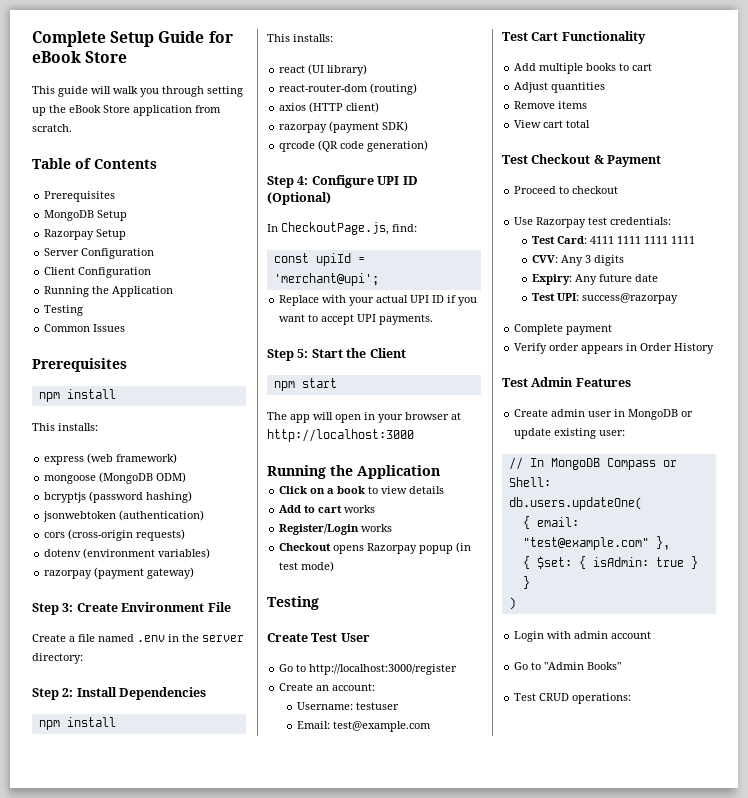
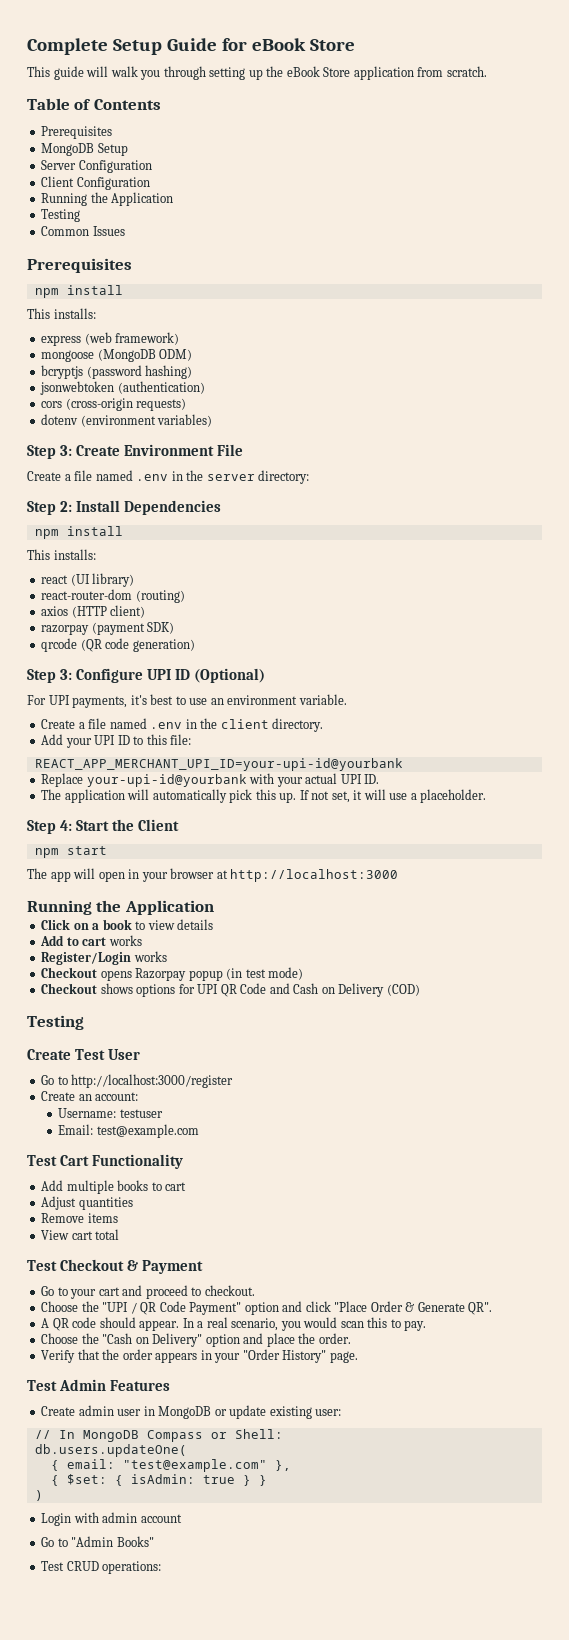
- Razorpay Setup
- razorpay (payment gateway)
- Step 4: Configure UPI ID (Optional)
+ Step 3: Configure UPI ID (Optional)
- In CheckoutPage.js, find:
- const upiId = 'merchant@upi';
+ For UPI payments, it's best to use an environment variable.
+ Create a file named .env in the client directory.
+ Add your UPI ID to this file:
+ REACT_APP_MERCHANT_UPI_ID=your-upi-id@yourbank
- Replace with your actual UPI ID if you want to accept UPI payments.
- Step 5: Start the Client
+ Replace your-upi-id@yourbank with your actual UPI ID.
+ The application will automatically pick this up. If not set, it will use a placeholder.
+ Step 4: Start the Client
+ Checkout shows options for UPI QR Code and Cash on Delivery (COD)
- Proceed to checkout
- Use Razorpay test credentials:
- Test Card: 4111 1111 1111 1111
- CVV: Any 3 digits
- Expiry: Any future date
- Test UPI: success@razorpay
- Complete payment
+ Go to your cart and proceed to checkout.
+ Choose the "UPI / QR Code Payment" option and click "Place Order & Generate QR".
+ A QR code should appear. In a real scenario, you would scan this to pay.
+ Choose the "Cash on Delivery" option and place the order.
- Verify order appears in Order History
+ Verify that the order appears in your "Order History" page.

